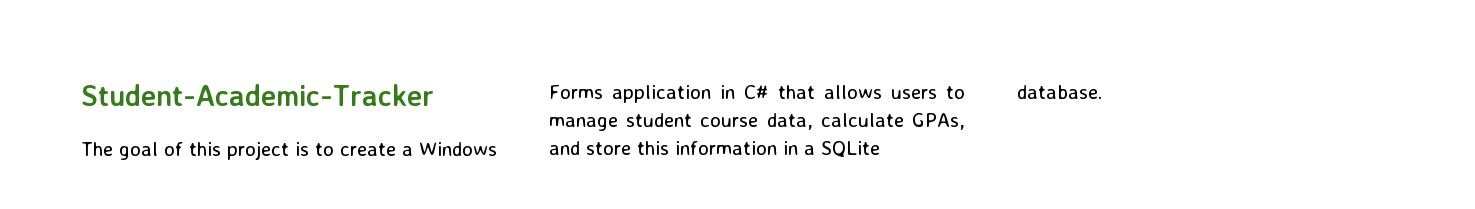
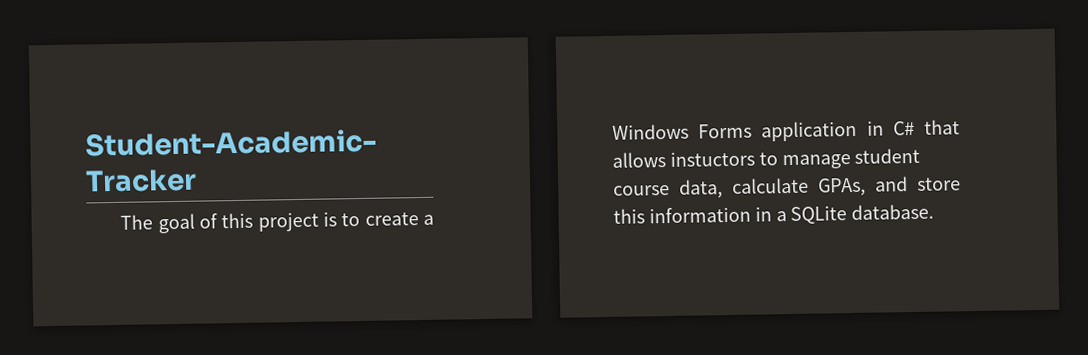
- The goal of this project is to create a Windows Forms application in C# that allows users to manage student course data, calculate GPAs, and store this information in a SQLite database.
+ The goal of this project is to create a Windows Forms application in C# that allows instuctors to manage student course data, calculate GPAs, and store this information in a SQLite database.

